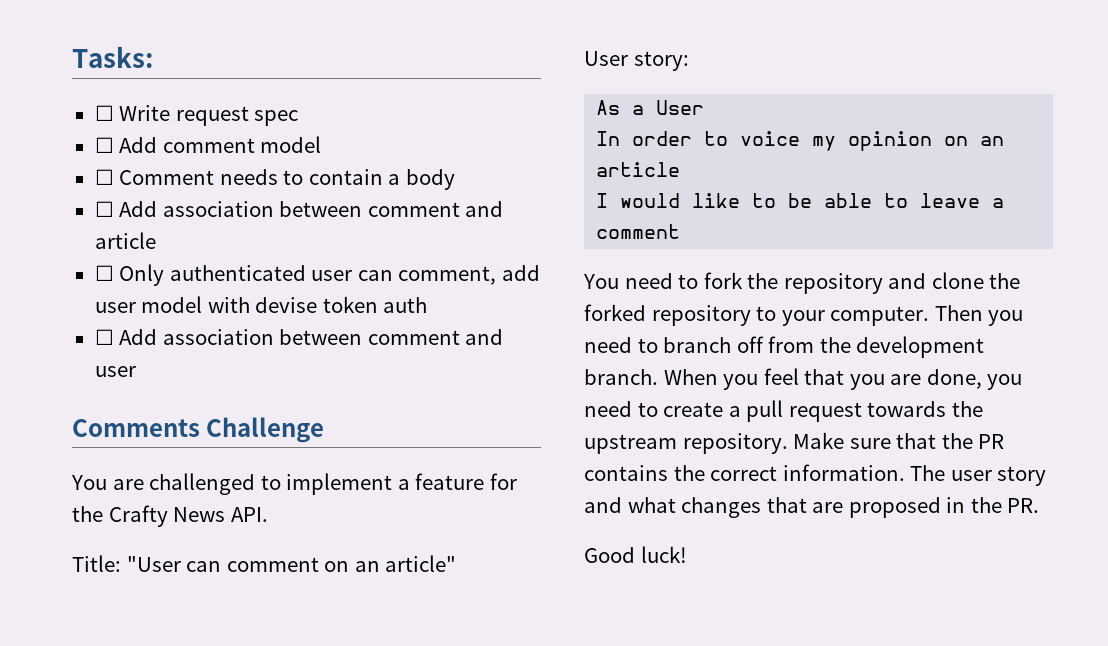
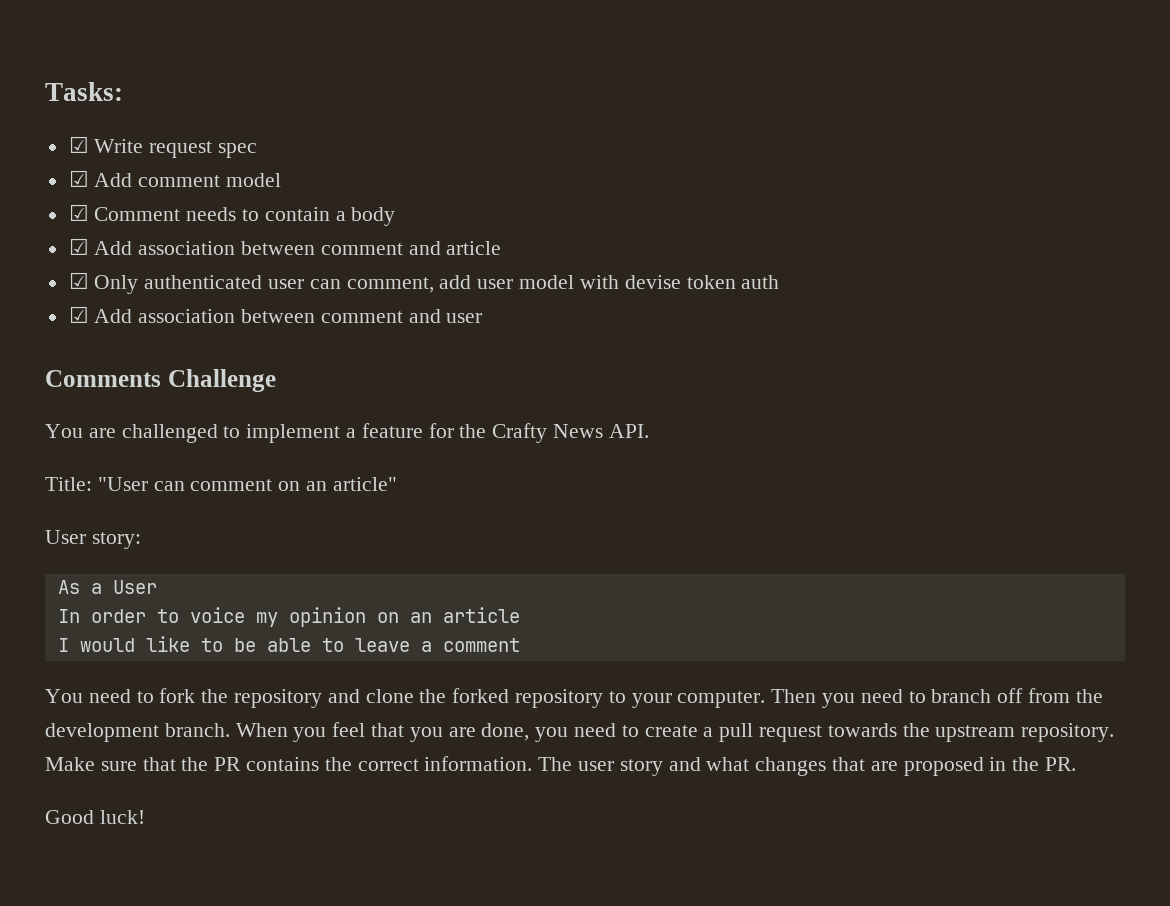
- ☐ Write request spec
+ ☑ Write request spec
- ☐ Add comment model
+ ☑ Add comment model
- ☐ Comment needs to contain a body
+ ☑ Comment needs to contain a body
- ☐ Add association between comment and article
+ ☑ Add association between comment and article
- ☐ Only authenticated user can comment, add user model with devise token auth
+ ☑ Only authenticated user can comment, add user model with devise token auth
- ☐ Add association between comment and user
+ ☑ Add association between comment and user

